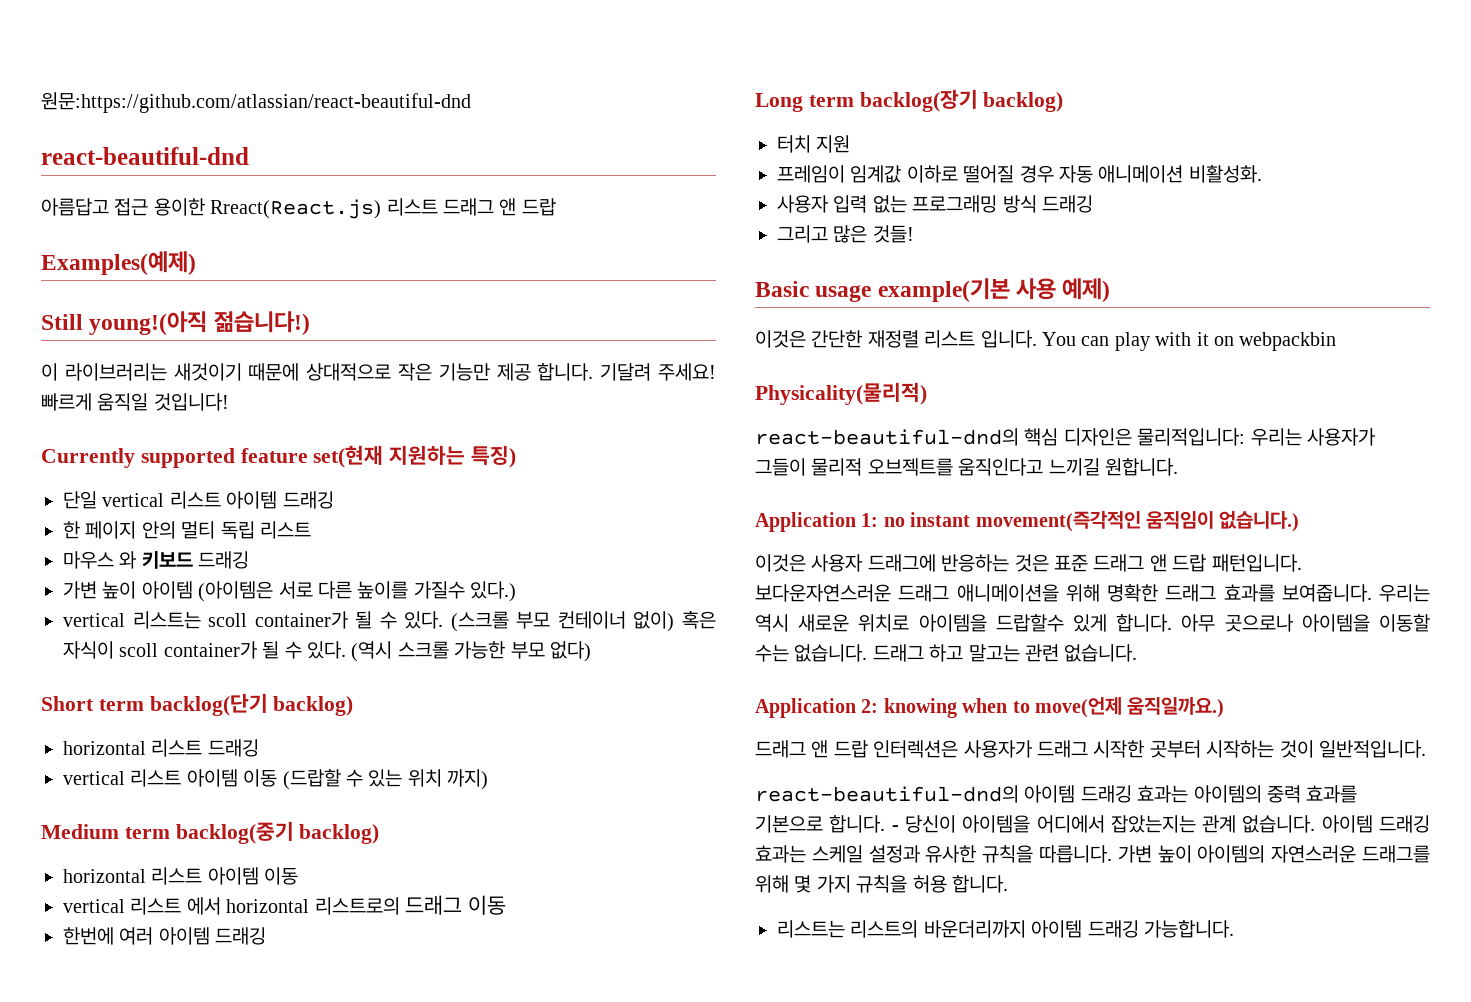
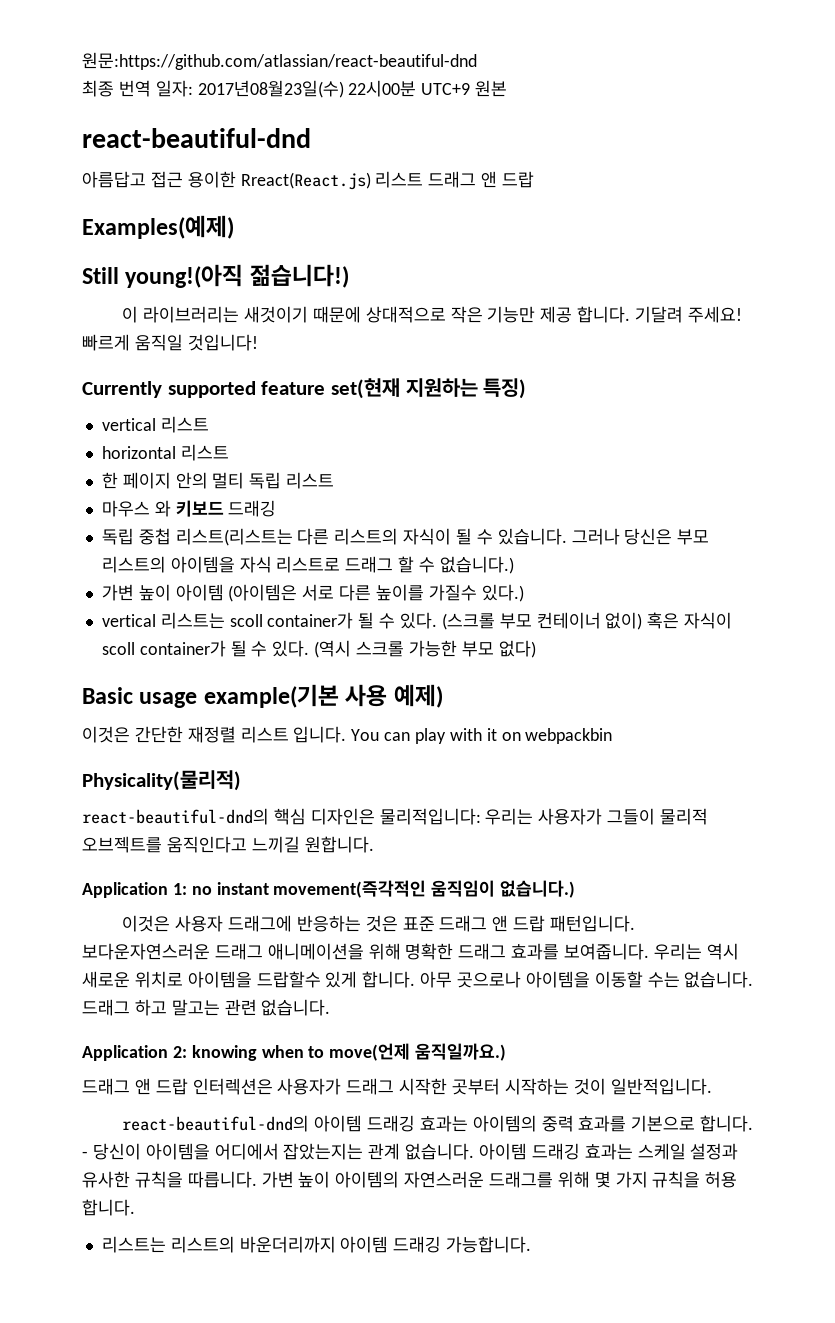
+ 최종 번역 일자: 2017년08월23일(수) 22시00분 UTC+9 원본
- 단일 vertical 리스트 아이템 드래깅
+ vertical 리스트
+ horizontal 리스트
+ 독립 중첩 리스트(리스트는 다른 리스트의 자식이 될 수 있습니다. 그러나 당신은 부모 리스트의 아이템을 자식 리스트로 드래그 할 수 없습니다.)
- Short term backlog(단기 backlog)
- horizontal 리스트 드래깅
- vertical 리스트 아이템 이동 (드랍할 수 있는 위치 까지)
- Medium term backlog(중기 backlog)
- horizontal 리스트 아이템 이동
- vertical 리스트 에서 horizontal 리스트로의 드래그 이동
- 한번에 여러 아이템 드래깅
- Long term backlog(장기 backlog)
- 터치 지원
- 프레임이 임계값 이하로 떨어질 경우 자동 애니메이션 비활성화.
- 사용자 입력 없는 프로그래밍 방식 드래깅
- 그리고 많은 것들!

